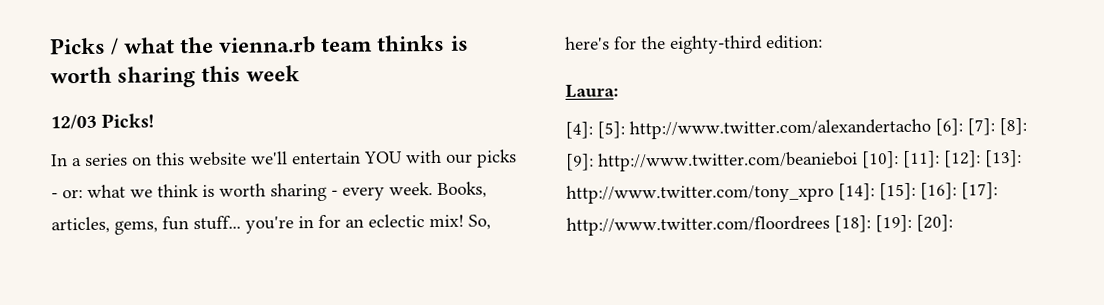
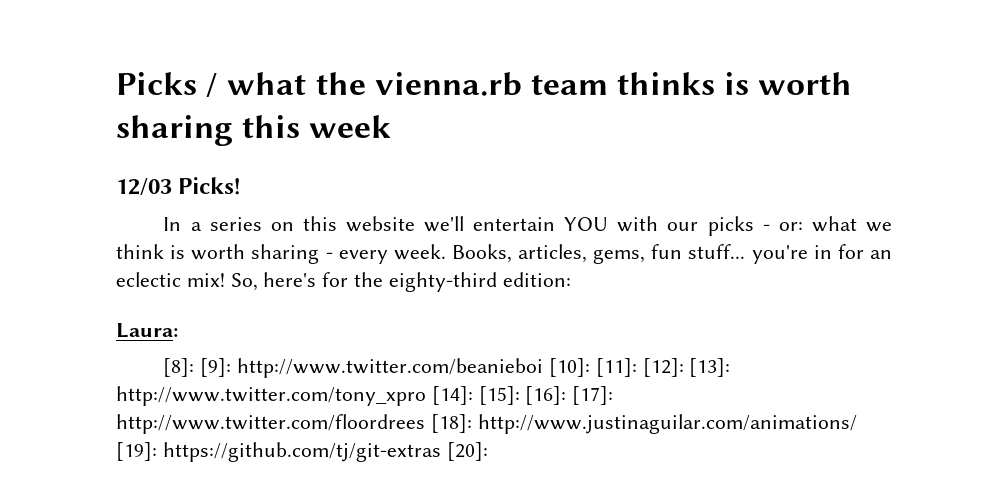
- [4]: [5]: http://www.twitter.com/alexandertacho [6]: [7]: [8]: [9]: http://www.twitter.com/beanieboi [10]: [11]: [12]: [13]: http://www.twitter.com/tony_xpro [14]: [15]: [16]: [17]: http://www.twitter.com/floordrees [18]: [19]: [20]:
+ [8]: [9]: http://www.twitter.com/beanieboi [10]: [11]: [12]: [13]: http://www.twitter.com/tony_xpro [14]: [15]: [16]: [17]: http://www.twitter.com/floordrees [18]: http://www.justinaguilar.com/animations/ [19]: https://github.com/tj/git-extras [20]:

